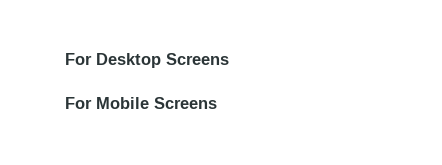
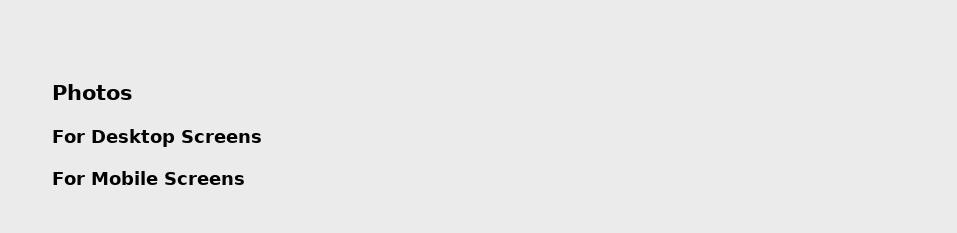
+ Photos

